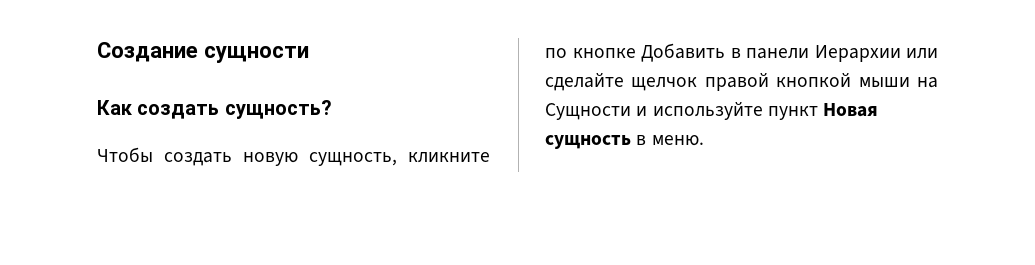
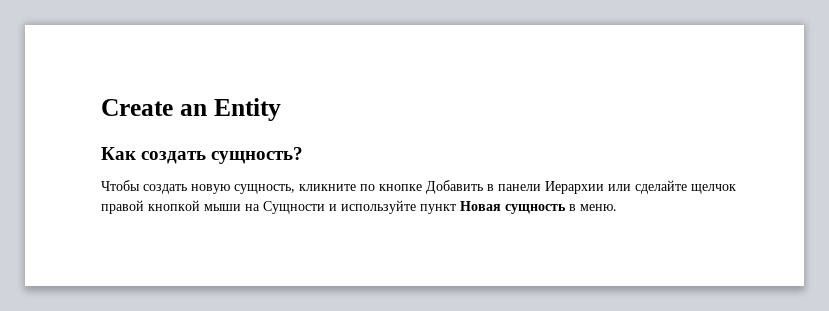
- Создание сущности
+ Create an Entity

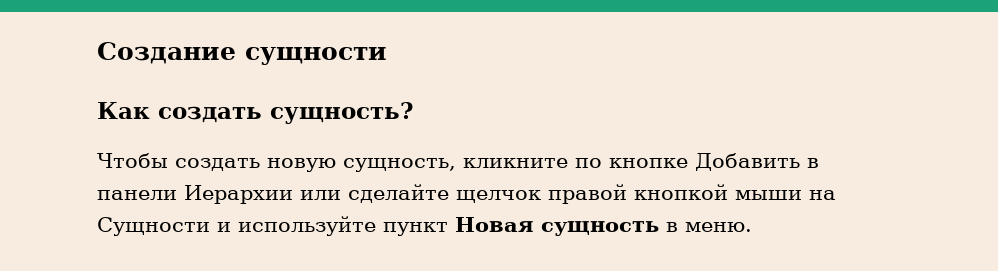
- Create an Entity
+ Создание сущности

